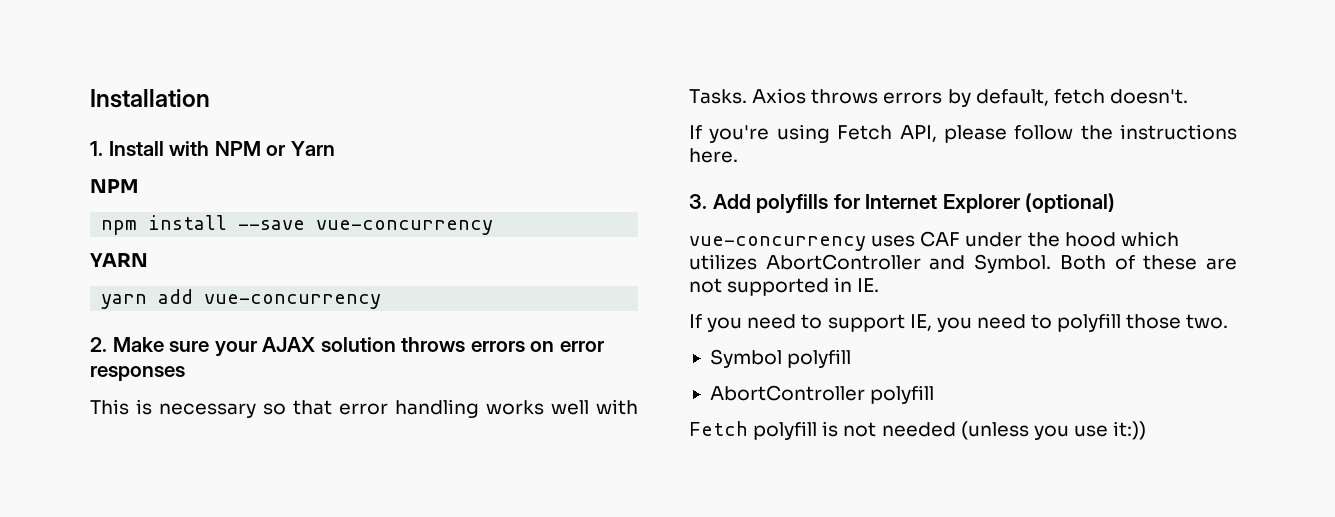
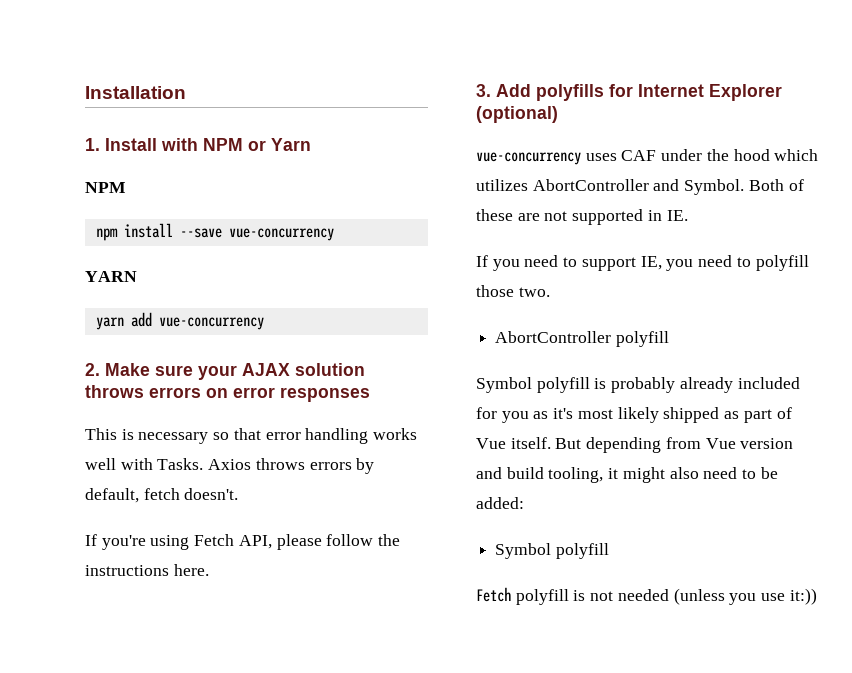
+ AbortController polyfill
+ Symbol polyfill is probably already included for you as it's most likely shipped as part of Vue itself. But depending from Vue version and build tooling, it might also need to be added:
  Symbol polyfill
- AbortController polyfill

